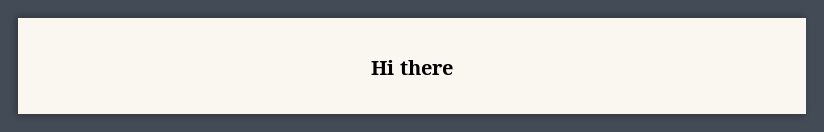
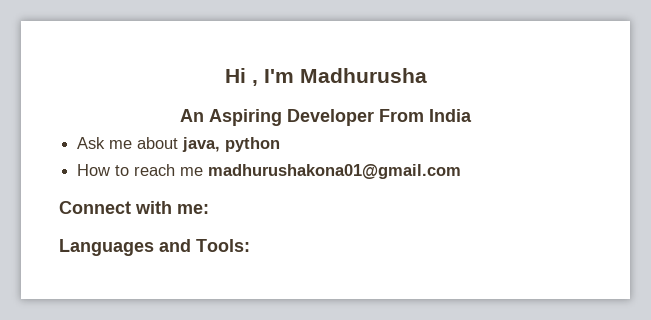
- Hi there
+ Hi , I'm Madhurusha
+ An Aspiring Developer From India
+ Ask me about java, python
+ How to reach me madhurushakona01@gmail.com
+ Connect with me:
+ Languages and Tools:

